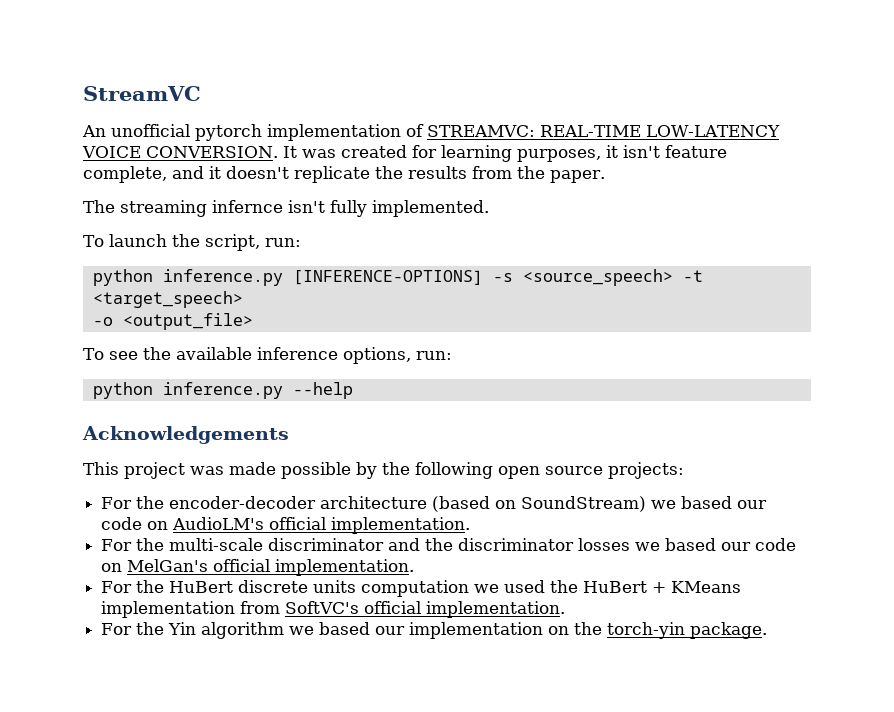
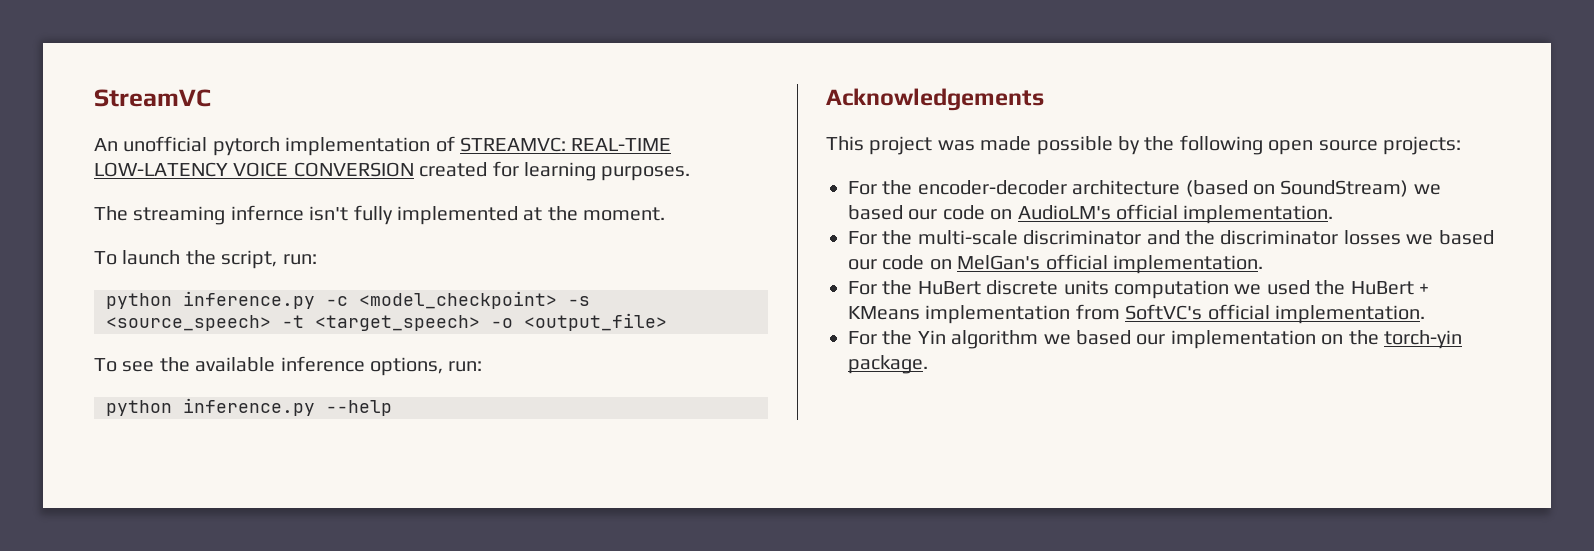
- An unofficial pytorch implementation of STREAMVC: REAL-TIME LOW-LATENCY VOICE CONVERSION. It was created for learning purposes, it isn't feature complete, and it doesn't replicate the results from the paper.
+ An unofficial pytorch implementation of STREAMVC: REAL-TIME LOW-LATENCY VOICE CONVERSION created for learning purposes.
- The streaming infernce isn't fully implemented.
+ The streaming infernce isn't fully implemented at the moment.
- python inference.py [INFERENCE-OPTIONS] -s <source_speech> -t <target_speech>
- -o <output_file>
+ python inference.py -c <model_checkpoint> -s <source_speech> -t <target_speech> -o <output_file>

